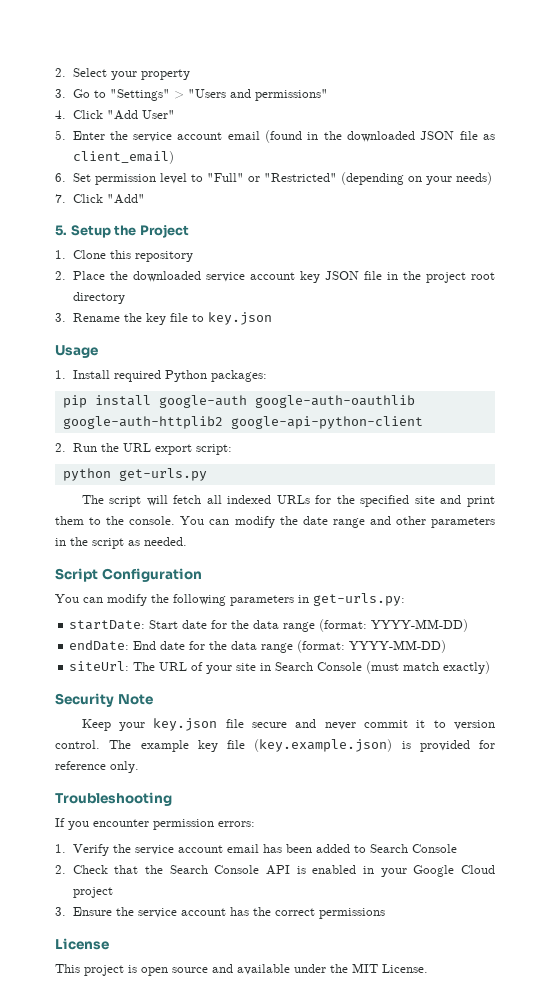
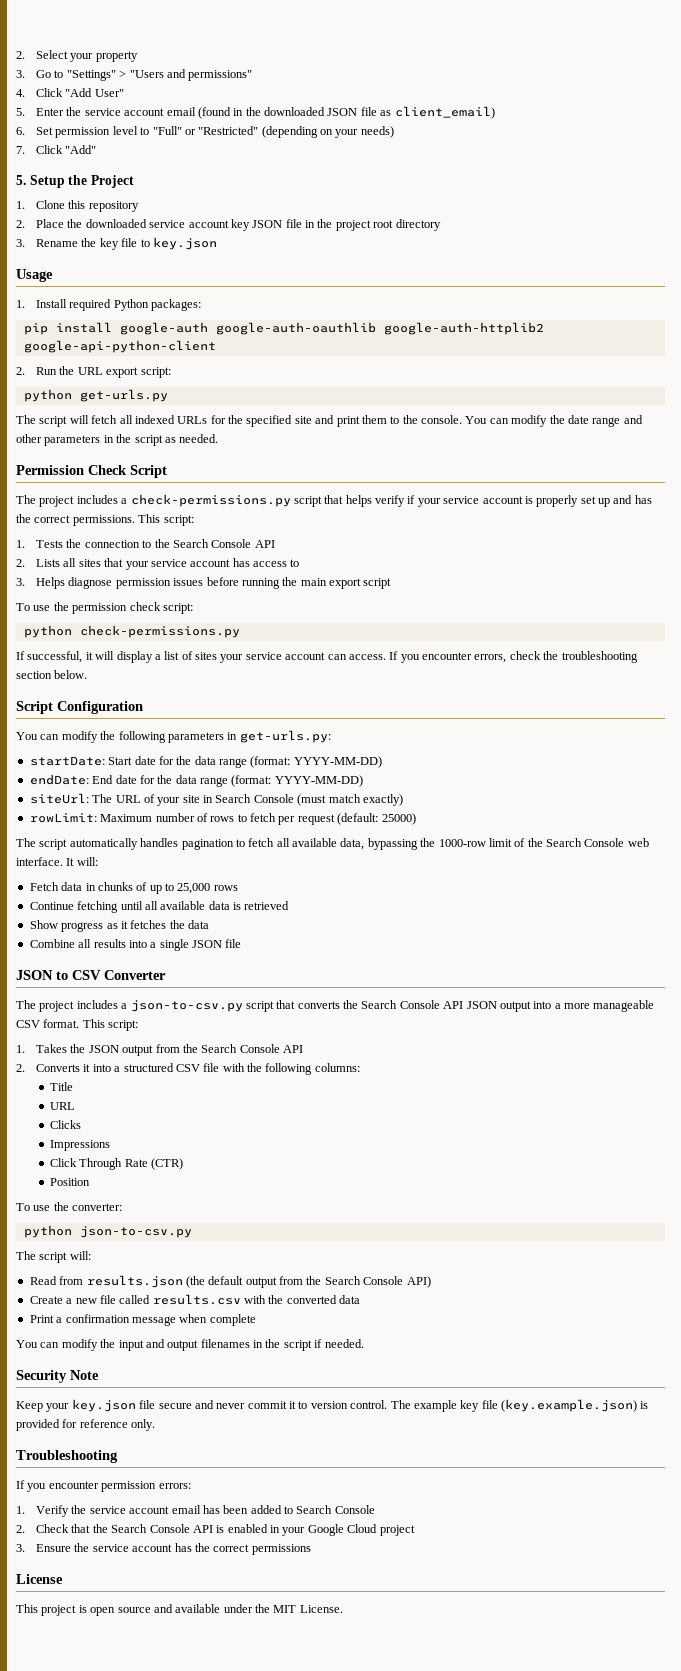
+ Permission Check Script
+ The project includes a check-permissions.py script that helps verify if your service account is properly set up and has the correct permissions. This script:
+ 1. Tests the connection to the Search Console API
+ 2. Lists all sites that your service account has access to
+ 3. Helps diagnose permission issues before running the main export script
+ To use the permission check script:
+ python check-permissions.py
+ If successful, it will display a list of sites your service account can access. If you encounter errors, check the troubleshooting section below.
+ rowLimit: Maximum number of rows to fetch per request (default: 25000)
+ The script automatically handles pagination to fetch all available data, bypassing the 1000-row limit of the Search Console web interface. It will:
+ Fetch data in chunks of up to 25,000 rows
+ Continue fetching until all available data is retrieved
+ Show progress as it fetches the data
+ Combine all results into a single JSON file
+ JSON to CSV Converter
+ The project includes a json-to-csv.py script that converts the Search Console API JSON output into a more manageable CSV format. This script:
+ 1. Takes the JSON output from the Search Console API
+ 2. Converts it into a structured CSV file with the following columns:
+ Title
+ URL
+ Clicks
+ Impressions
+ Click Through Rate (CTR)
+ Position
+ To use the converter:
+ python json-to-csv.py
+ The script will:
+ Read from results.json (the default output from the Search Console API)
+ Create a new file called results.csv with the converted data
+ Print a confirmation message when complete
+ You can modify the input and output filenames in the script if needed.

